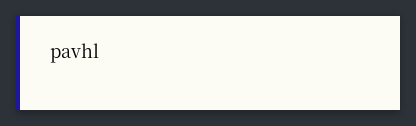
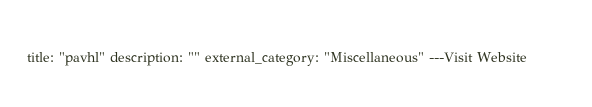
- pavhl
+ title: "pavhl" description: "" external_category: "Miscellaneous" ---Visit Website

